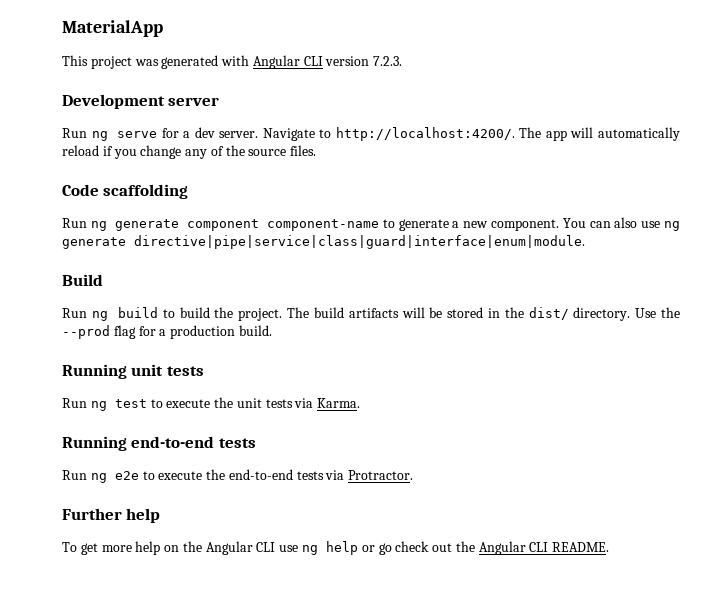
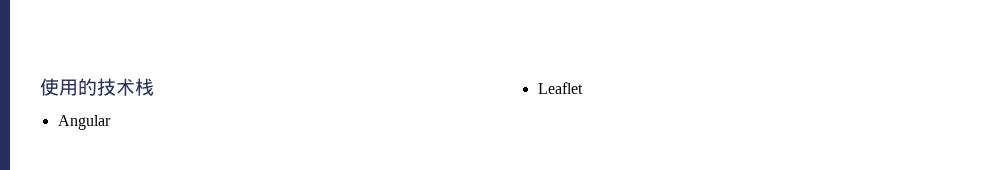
- MaterialApp
- This project was generated with Angular CLI version 7.2.3.
- Development server
- Run ng serve for a dev server. Navigate to http://localhost:4200/. The app will automatically reload if you change any of the source files.
- Code scaffolding
- Run ng generate component component-name to generate a new component. You can also use ng generate directive|pipe|service|class|guard|interface|enum|module.
- Build
- Run ng build to build the project. The build artifacts will be stored in the dist/ directory. Use the --prod flag for a production build.
- Running unit tests
- Run ng test to execute the unit tests via Karma.
- Running end-to-end tests
- Run ng e2e to execute the end-to-end tests via Protractor.
- Further help
- To get more help on the Angular CLI use ng help or go check out the Angular CLI README.
+ 使用的技术栈
+ Angular
+ Leaflet

